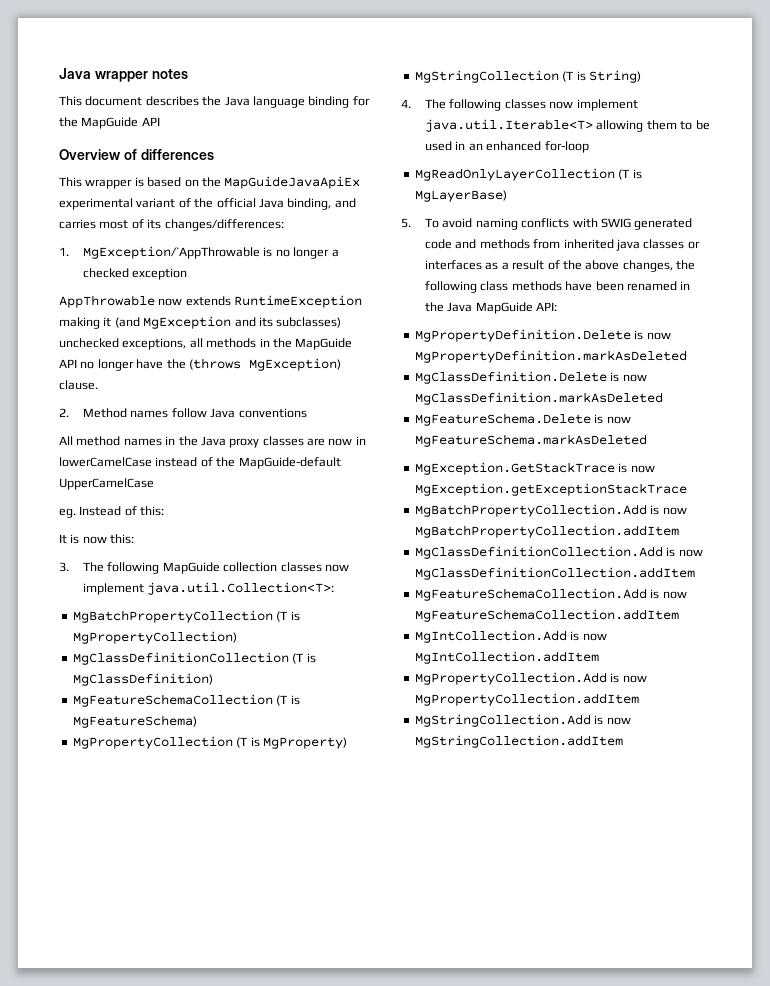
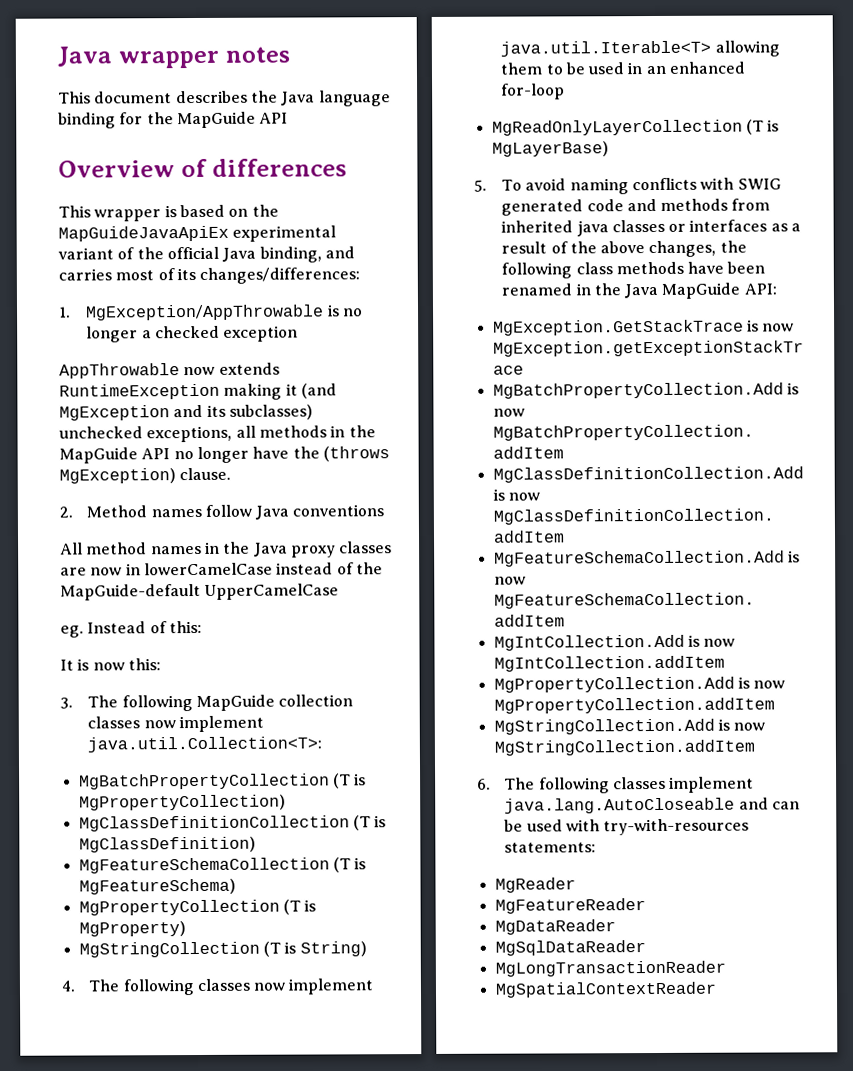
- 1. MgException/`AppThrowable is no longer a checked exception
+ 1. MgException/AppThrowable is no longer a checked exception
- MgPropertyDefinition.Delete is now MgPropertyDefinition.markAsDeleted
- MgClassDefinition.Delete is now MgClassDefinition.markAsDeleted
- MgFeatureSchema.Delete is now MgFeatureSchema.markAsDeleted
+ 6. The following classes implement java.lang.AutoCloseable and can be used with try-with-resources statements:
+ MgReader
+ MgFeatureReader
+ MgDataReader
+ MgSqlDataReader
+ MgLongTransactionReader
+ MgSpatialContextReader

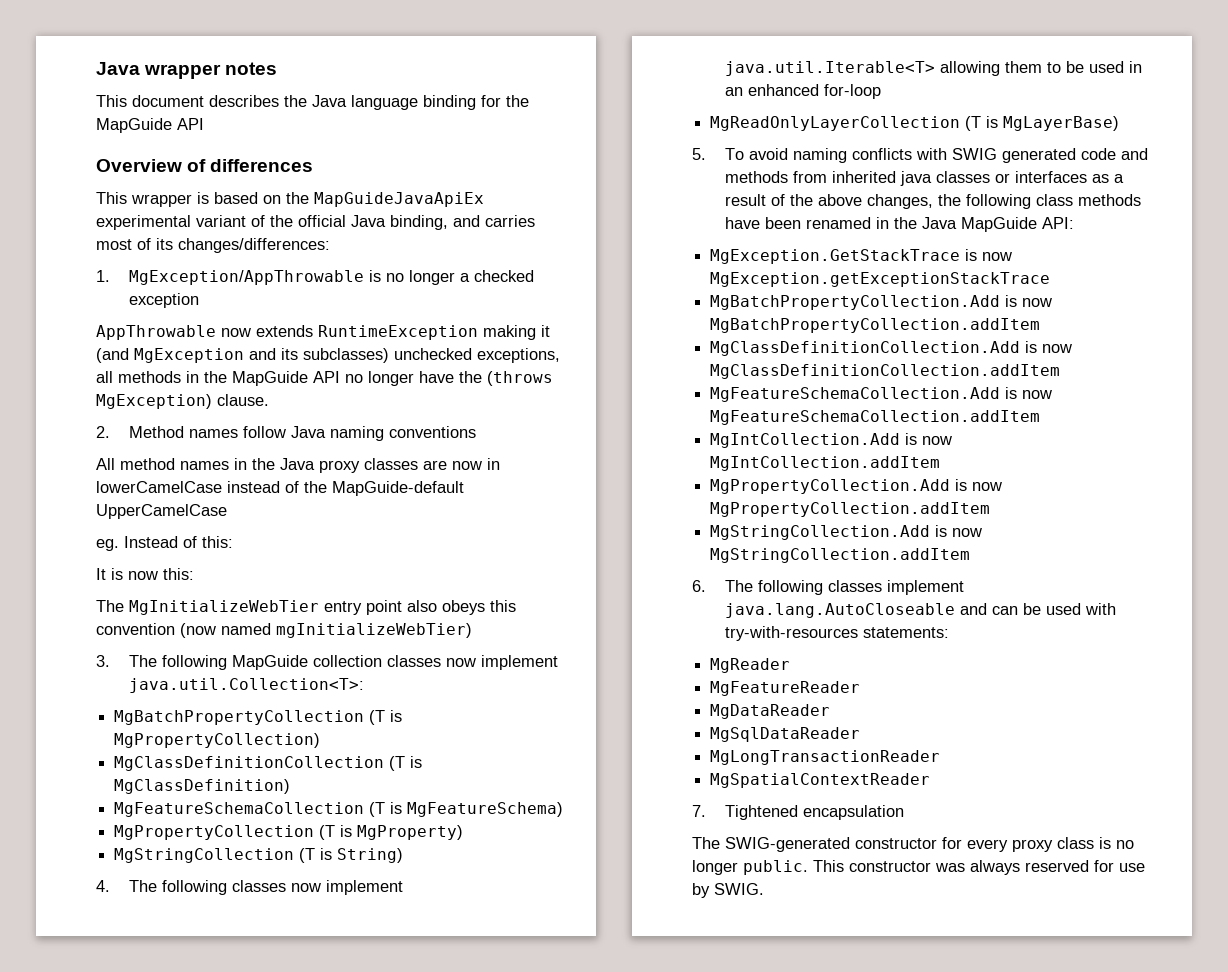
- 2. Method names follow Java conventions
+ 2. Method names follow Java naming conventions
+ The MgInitializeWebTier entry point also obeys this convention (now named mgInitializeWebTier)
+ 7. Tightened encapsulation
+ The SWIG-generated constructor for every proxy class is no longer public. This constructor was always reserved for use by SWIG.

